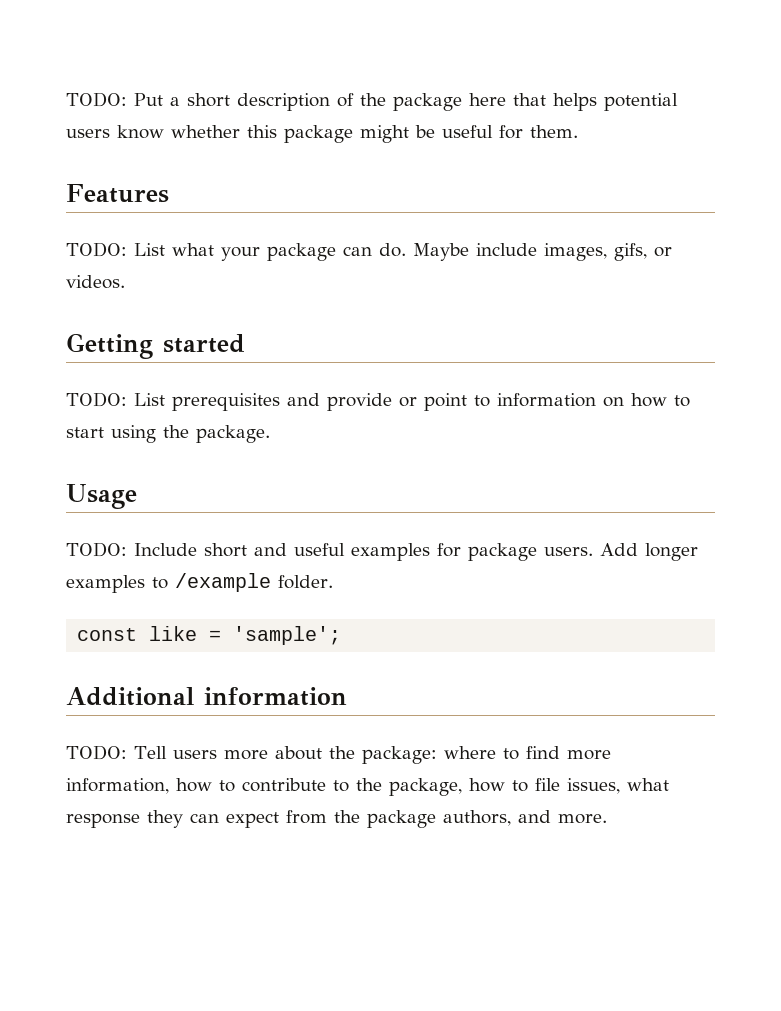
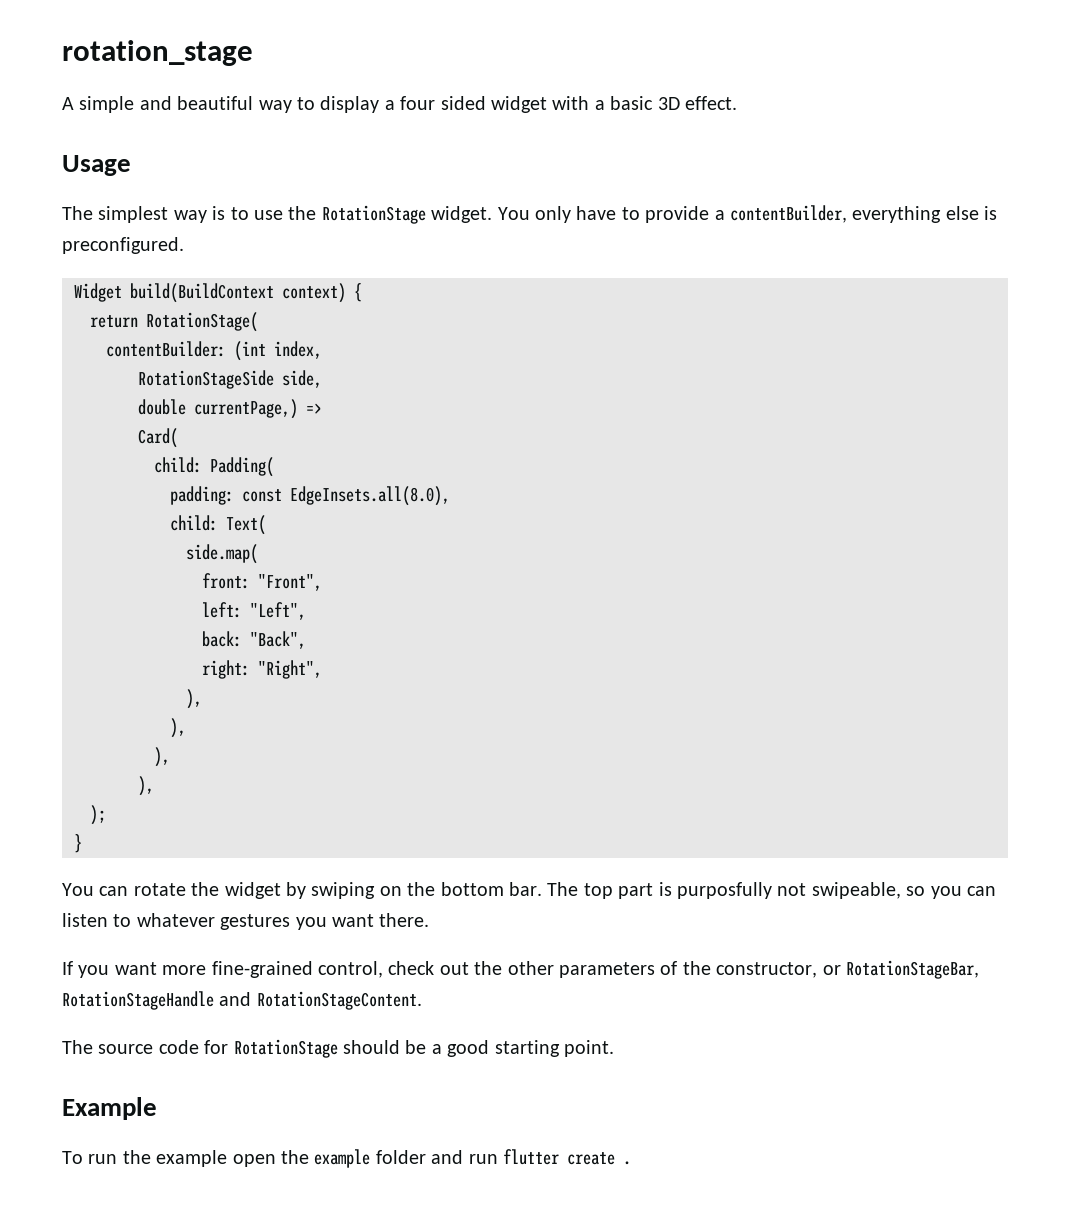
- TODO: Put a short description of the package here that helps potential users know whether this package might be useful for them.
- Features
- TODO: List what your package can do. Maybe include images, gifs, or videos.
- Getting started
- TODO: List prerequisites and provide or point to information on how to start using the package.
+ rotation_stage
+ A simple and beautiful way to display a four sided widget with a basic 3D effect.
  Usage
- TODO: Include short and useful examples for package users. Add longer examples to /example folder.
- const like = 'sample';
- Additional information
- TODO: Tell users more about the package: where to find more information, how to contribute to the package, how to file issues, what response they can expect from the package authors, and more.
+ The simplest way is to use the RotationStage widget. You only have to provide a contentBuilder, everything else is preconfigured.
+ Widget build(BuildContext context) {
+ return RotationStage(
+ contentBuilder: (int index,
+ RotationStageSide side,
+ double currentPage,) =>
+ Card(
+ child: Padding(
+ padding: const EdgeInsets.all(8.0),
+ child: Text(
+ side.map(
+ front: "Front",
+ left: "Left",
+ back: "Back",
+ right: "Right",
+ ),
+ ),
+ ),
+ ),
+ );
+ }
+ You can rotate the widget by swiping on the bottom bar. The top part is purposfully not swipeable, so you can listen to whatever gestures you want there.
+ If you want more fine-grained control, check out the other parameters of the constructor, or RotationStageBar, RotationStageHandle and RotationStageContent.
+ The source code for RotationStage should be a good starting point.
+ Example
+ To run the example open the example folder and run flutter create .

